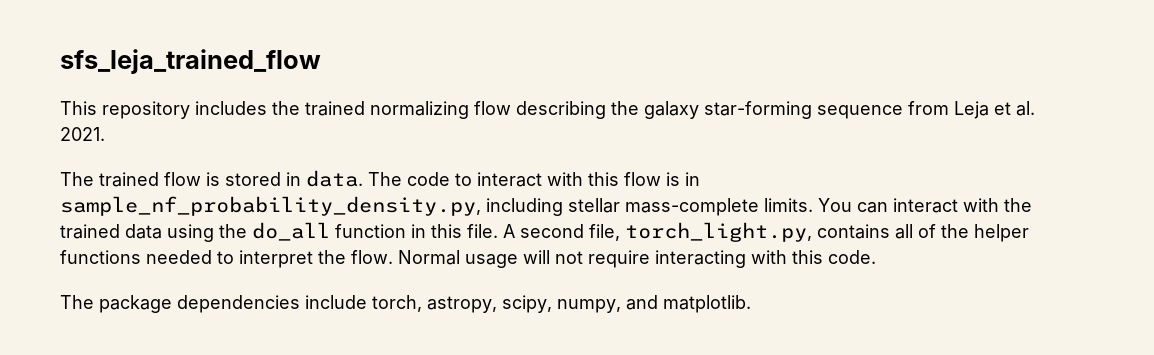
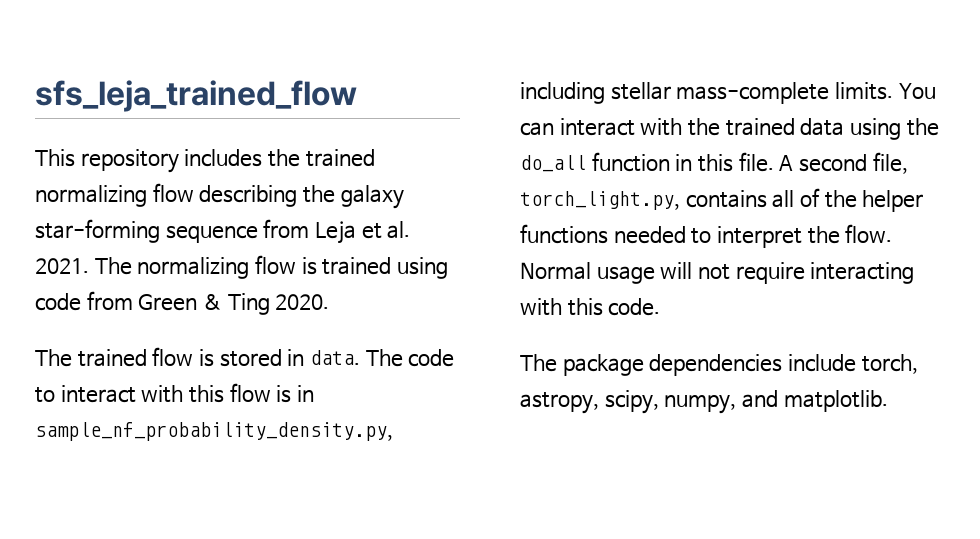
+ The normalizing flow is trained using code from Green & Ting 2020.

